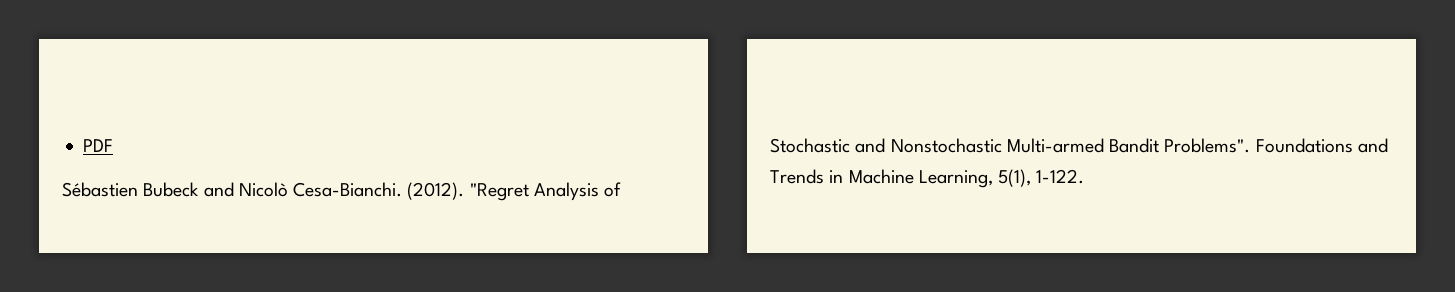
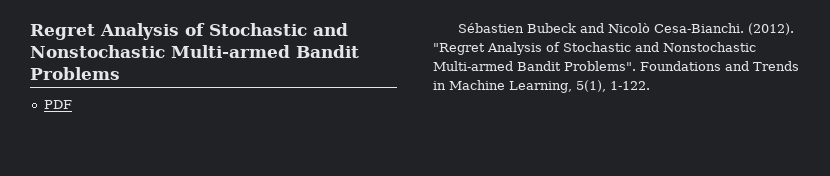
+ Regret Analysis of Stochastic and Nonstochastic Multi-armed Bandit Problems

